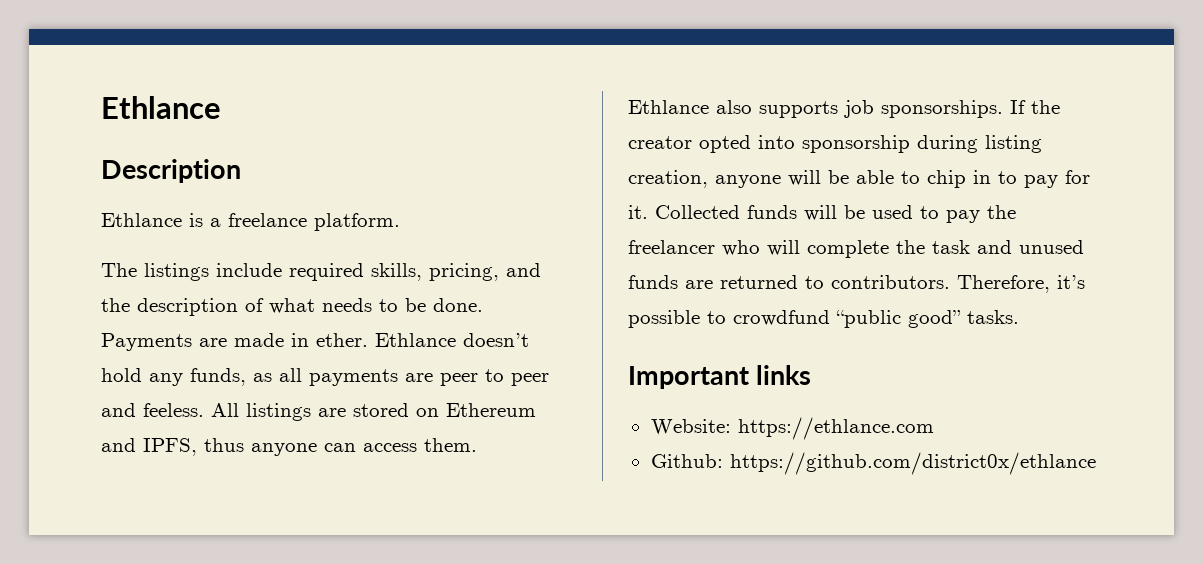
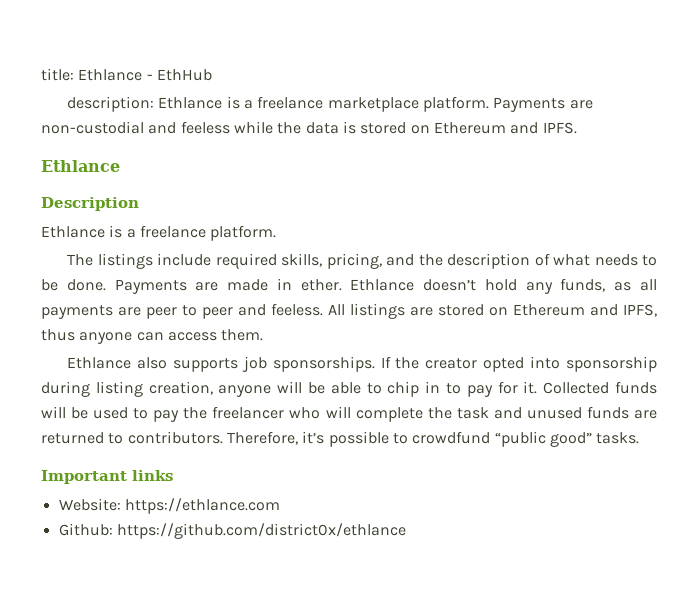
+ title: Ethlance - EthHub
+ description: Ethlance is a freelance marketplace platform. Payments are non-custodial and feeless while the data is stored on Ethereum and IPFS.

